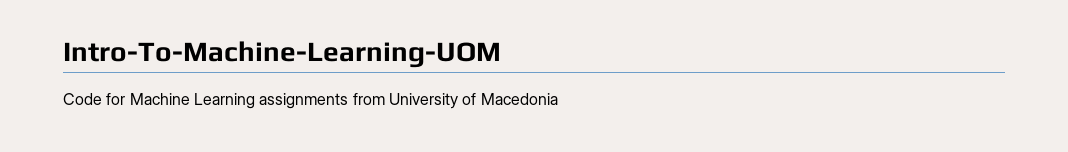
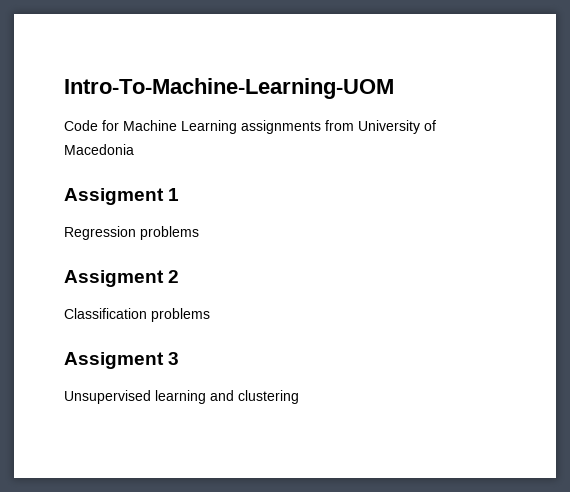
+ Assigment 1
+ Regression problems
+ Assigment 2
+ Classification problems
+ Assigment 3
+ Unsupervised learning and clustering

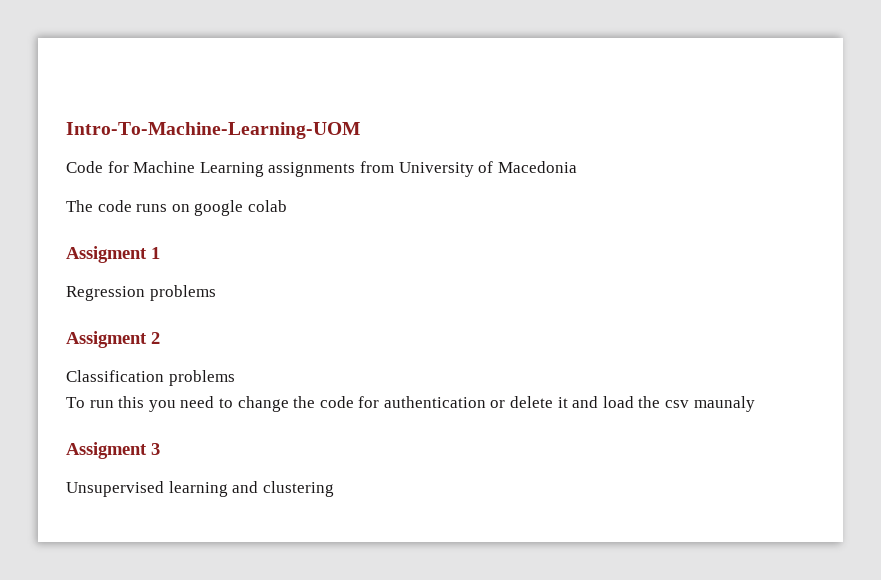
+ The code runs on google colab
+ To run this you need to change the code for authentication or delete it and load the csv maunaly

